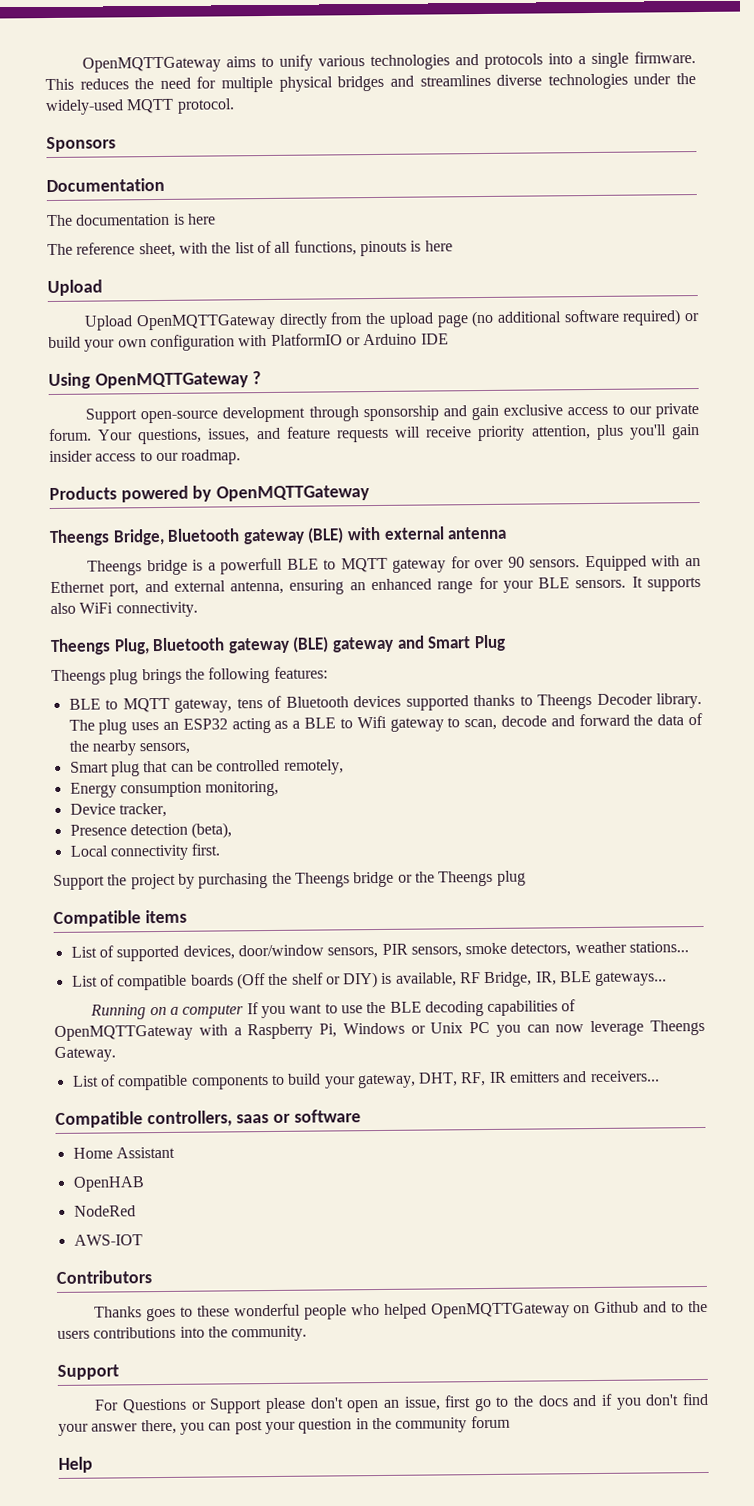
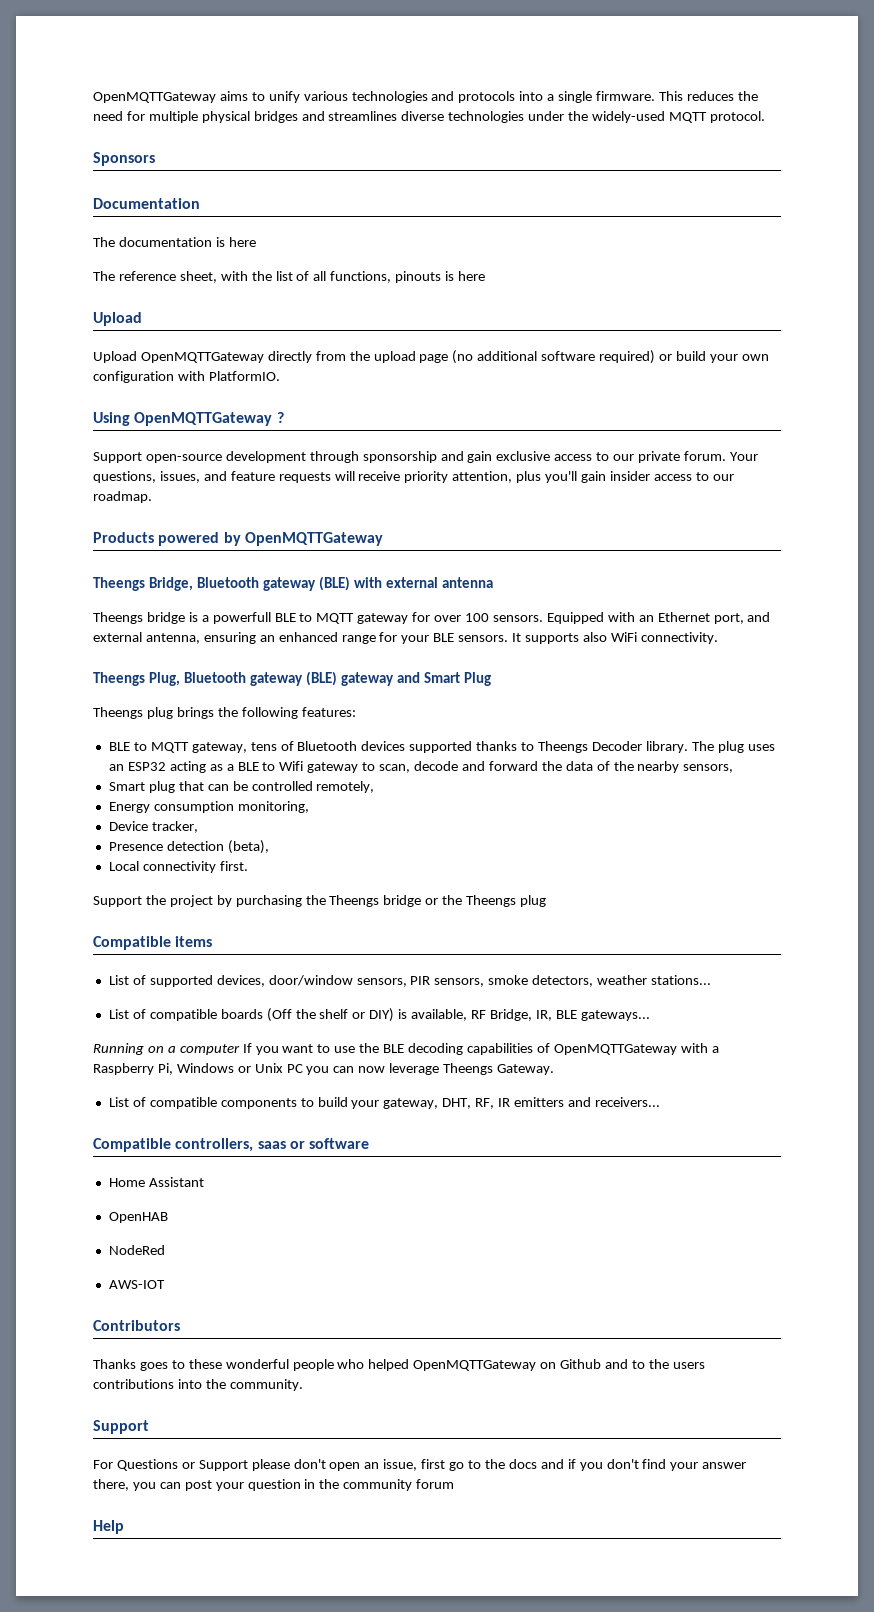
- Upload OpenMQTTGateway directly from the upload page (no additional software required) or build your own configuration with PlatformIO or Arduino IDE
+ Upload OpenMQTTGateway directly from the upload page (no additional software required) or build your own configuration with PlatformIO.
- Theengs bridge is a powerfull BLE to MQTT gateway for over 90 sensors.
+ Theengs bridge is a powerfull BLE to MQTT gateway for over 100 sensors.

